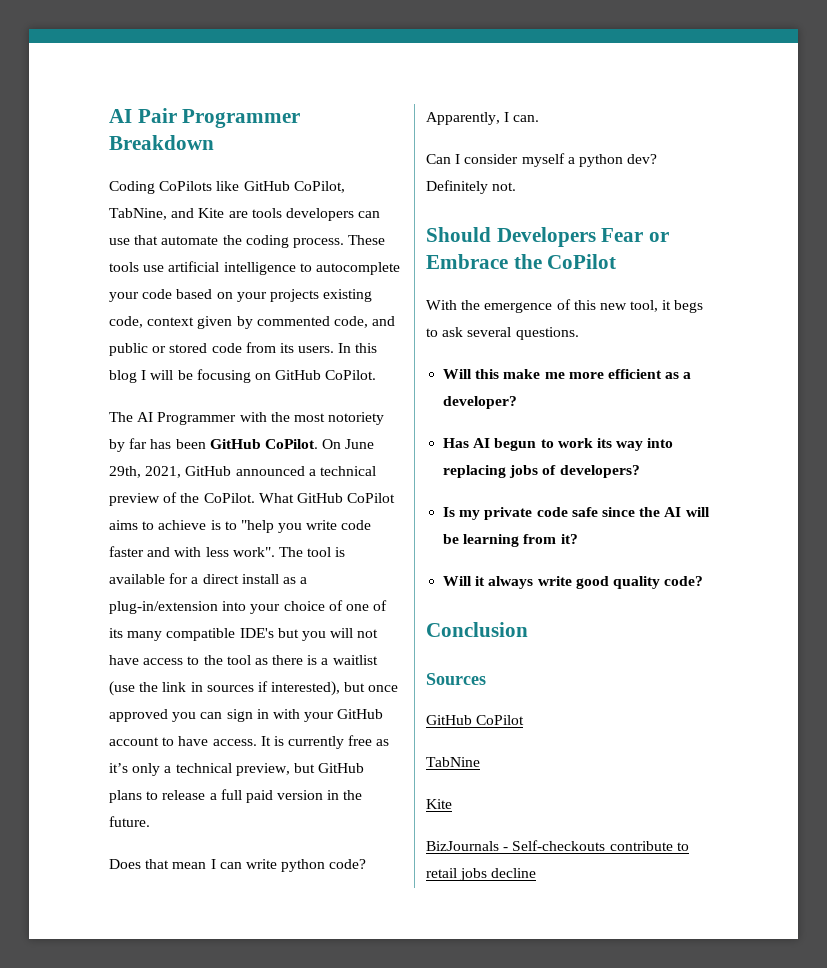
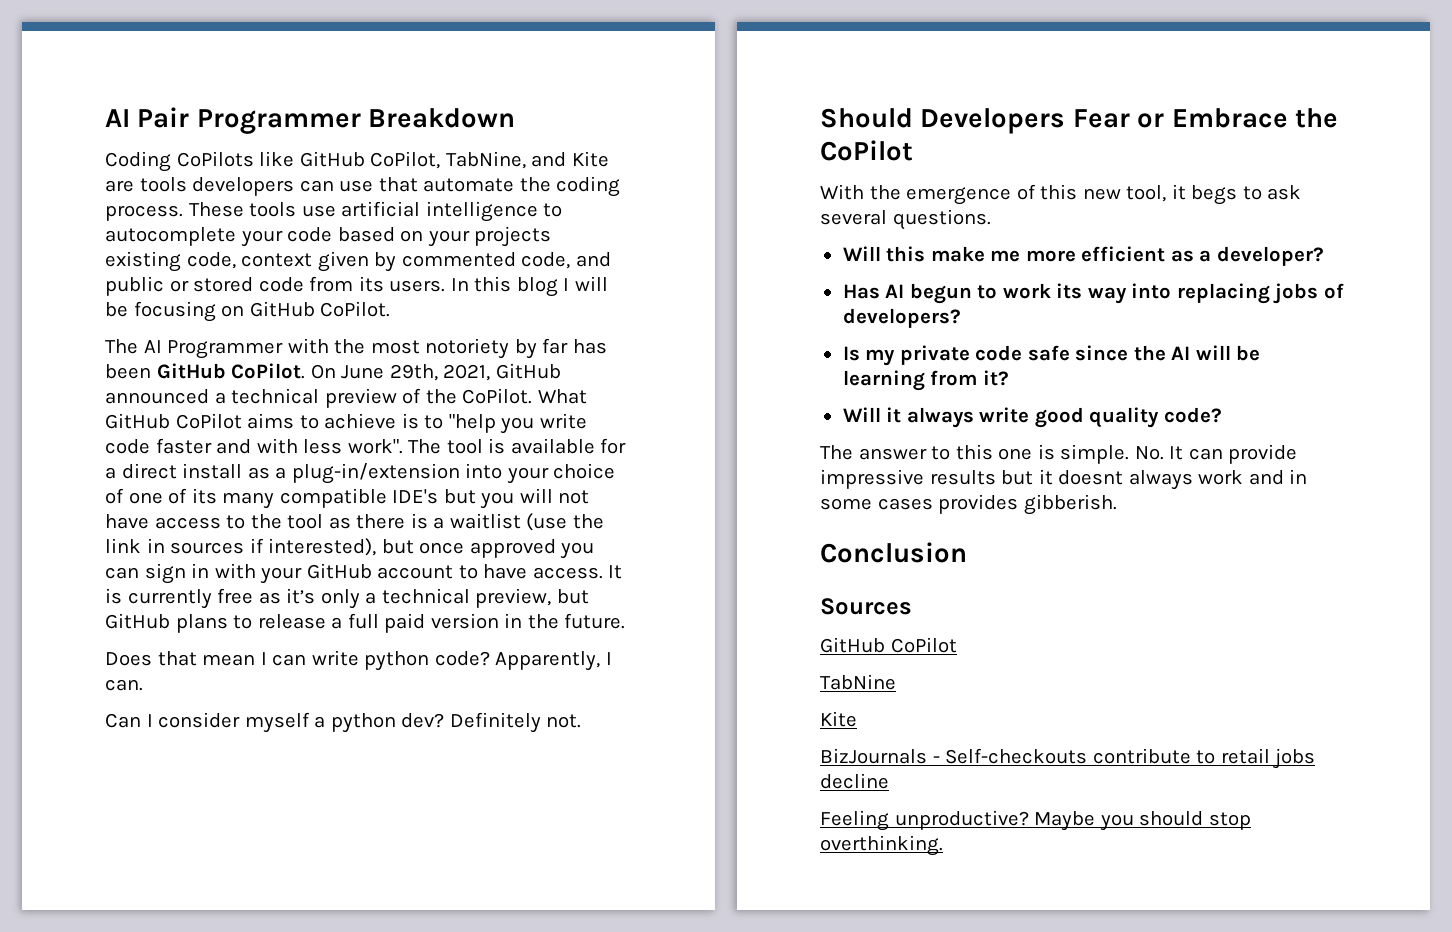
+ The answer to this one is simple. No. It can provide impressive results but it doesnt always work and in some cases provides gibberish.
+ Feeling unproductive? Maybe you should stop overthinking.

